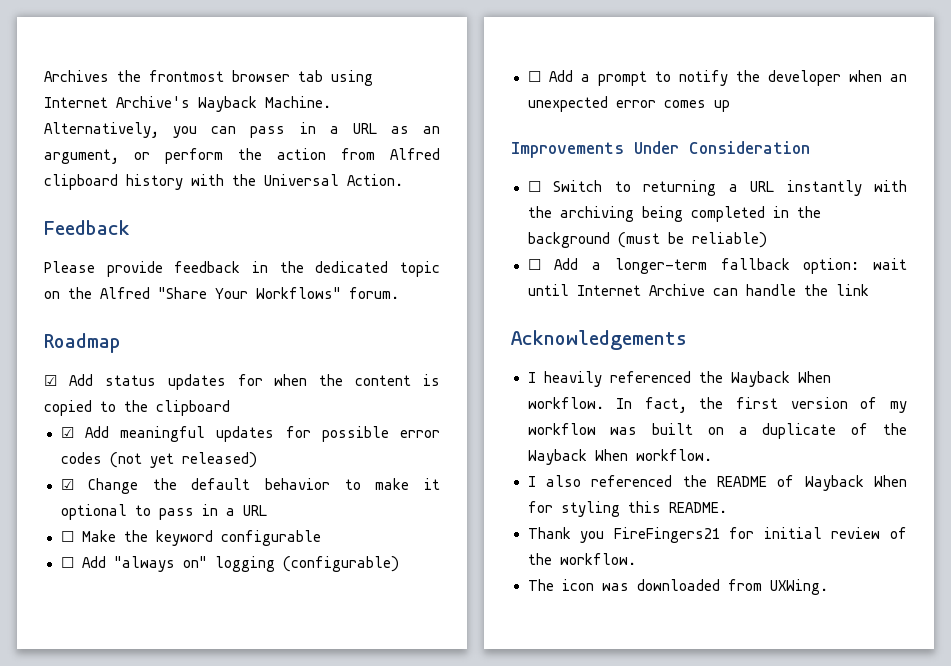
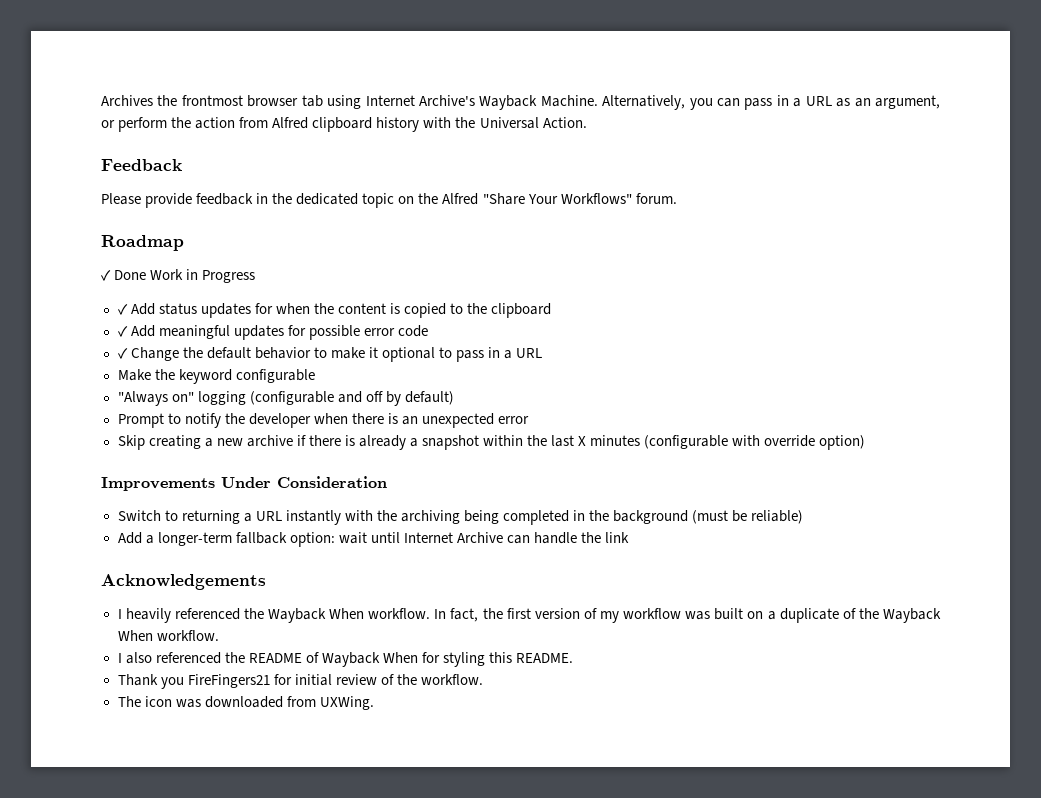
- ☑ Add status updates for when the content is copied to the clipboard
+ ✓ Done Work in Progress
+ ✓ Add status updates for when the content is copied to the clipboard
- ☑ Add meaningful updates for possible error codes (not yet released)
- ☑ Change the default behavior to make it optional to pass in a URL
+ ✓ Add meaningful updates for possible error code
+ ✓ Change the default behavior to make it optional to pass in a URL
- ☐ Make the keyword configurable
+ Make the keyword configurable
- ☐ Add "always on" logging (configurable)
- ☐ Add a prompt to notify the developer when an unexpected error comes up
+ "Always on" logging (configurable and off by default)
+ Prompt to notify the developer when there is an unexpected error
+ Skip creating a new archive if there is already a snapshot within the last X minutes (configurable with override option)
- ☐ Switch to returning a URL instantly with the archiving being completed in the background (must be reliable)
+ Switch to returning a URL instantly with the archiving being completed in the background (must be reliable)
- ☐ Add a longer-term fallback option: wait until Internet Archive can handle the link
+ Add a longer-term fallback option: wait until Internet Archive can handle the link

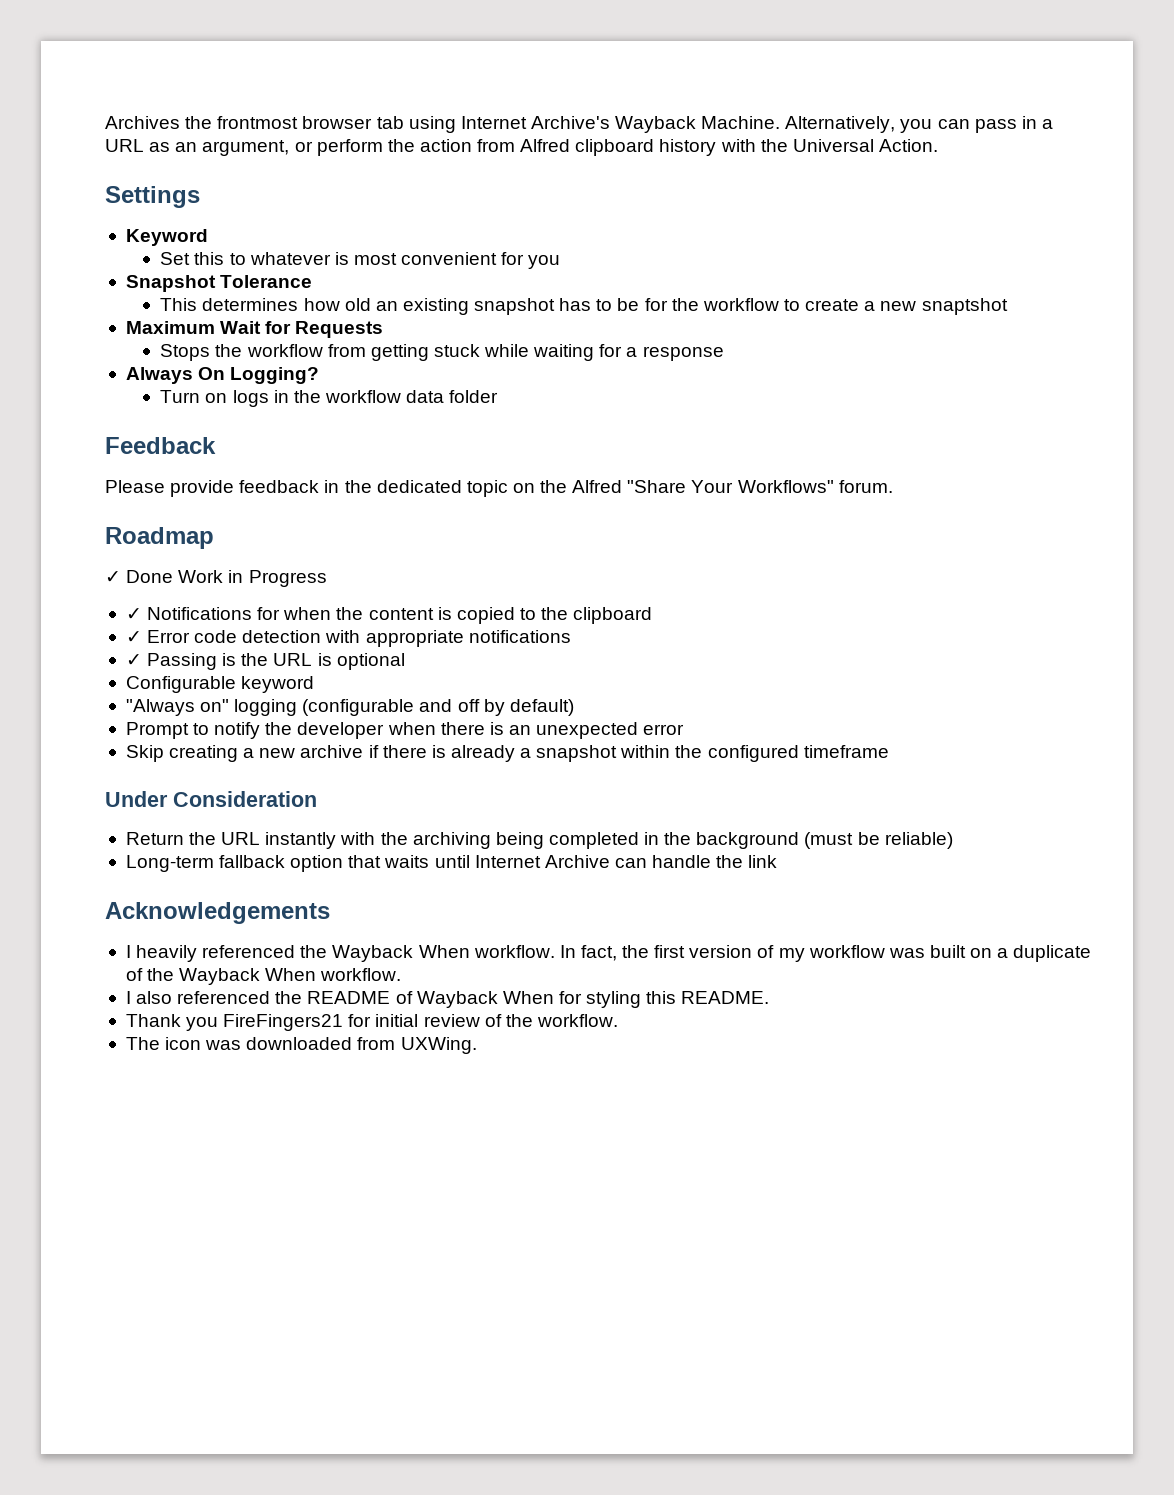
+ Settings
+ Keyword
+ Set this to whatever is most convenient for you
+ Snapshot Tolerance
+ This determines how old an existing snapshot has to be for the workflow to create a new snaptshot
+ Maximum Wait for Requests
+ Stops the workflow from getting stuck while waiting for a response
+ Always On Logging?
+ Turn on logs in the workflow data folder
- ✓ Add status updates for when the content is copied to the clipboard
+ ✓ Notifications for when the content is copied to the clipboard
- ✓ Add meaningful updates for possible error code
- ✓ Change the default behavior to make it optional to pass in a URL
- Make the keyword configurable
+ ✓ Error code detection with appropriate notifications
+ ✓ Passing is the URL is optional
+ Configurable keyword
- Skip creating a new archive if there is already a snapshot within the last X minutes (configurable with override option)
- Improvements Under Consideration
- Switch to returning a URL instantly with the archiving being completed in the background (must be reliable)
+ Skip creating a new archive if there is already a snapshot within the configured timeframe
+ Under Consideration
+ Return the URL instantly with the archiving being completed in the background (must be reliable)
- Add a longer-term fallback option: wait until Internet Archive can handle the link
+ Long-term fallback option that waits until Internet Archive can handle the link

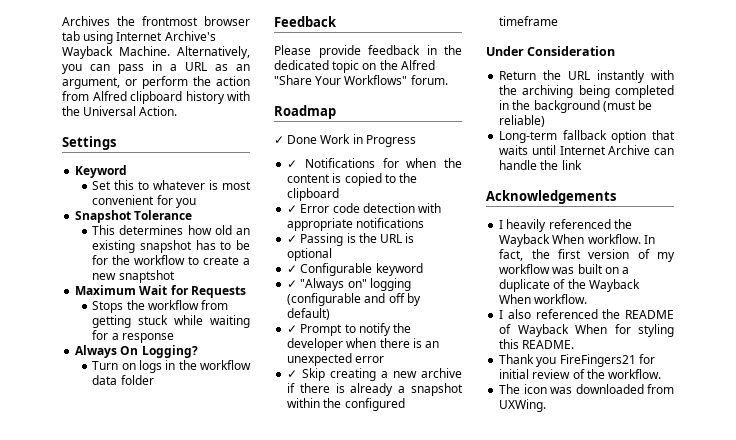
- Configurable keyword
+ ✓ Configurable keyword
- "Always on" logging (configurable and off by default)
+ ✓ "Always on" logging (configurable and off by default)
- Prompt to notify the developer when there is an unexpected error
+ ✓ Prompt to notify the developer when there is an unexpected error
- Skip creating a new archive if there is already a snapshot within the configured timeframe
+ ✓ Skip creating a new archive if there is already a snapshot within the configured timeframe

